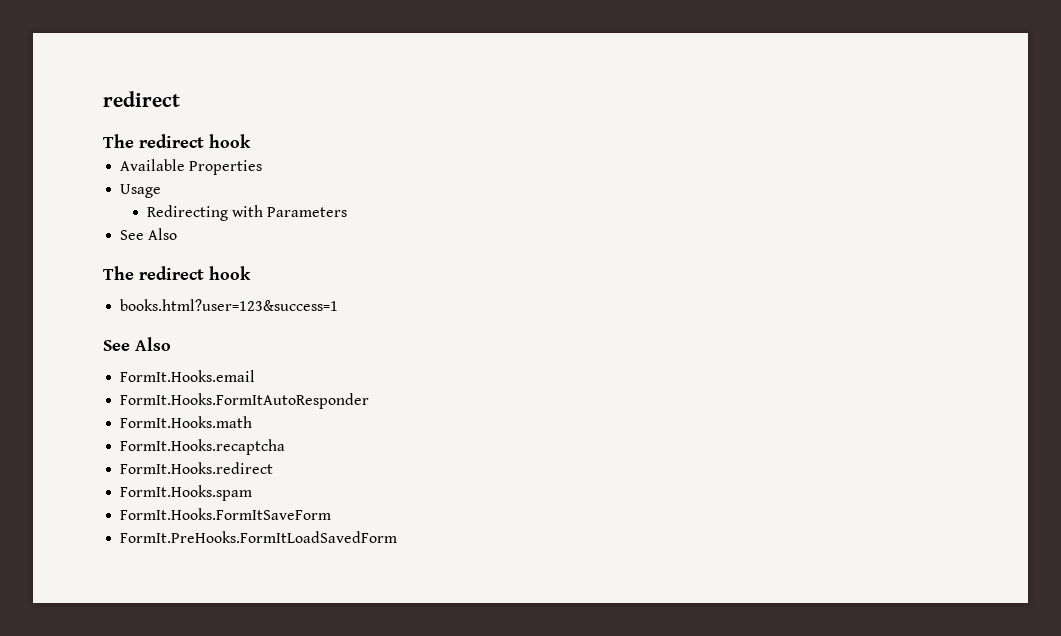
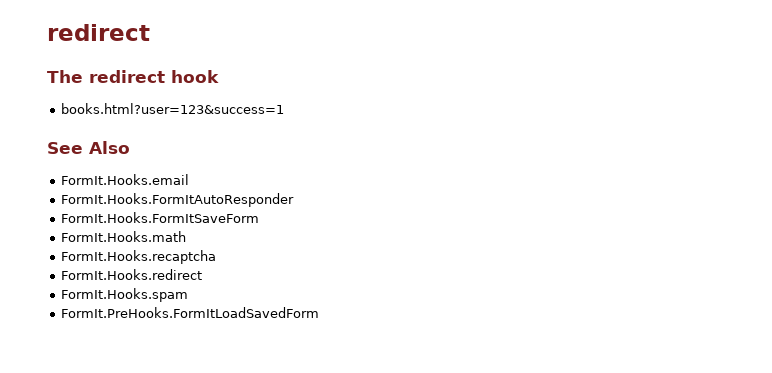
- Available Properties
- Usage
- Redirecting with Parameters
- See Also
- The redirect hook
+ FormIt.Hooks.FormItSaveForm
- FormIt.Hooks.FormItSaveForm

